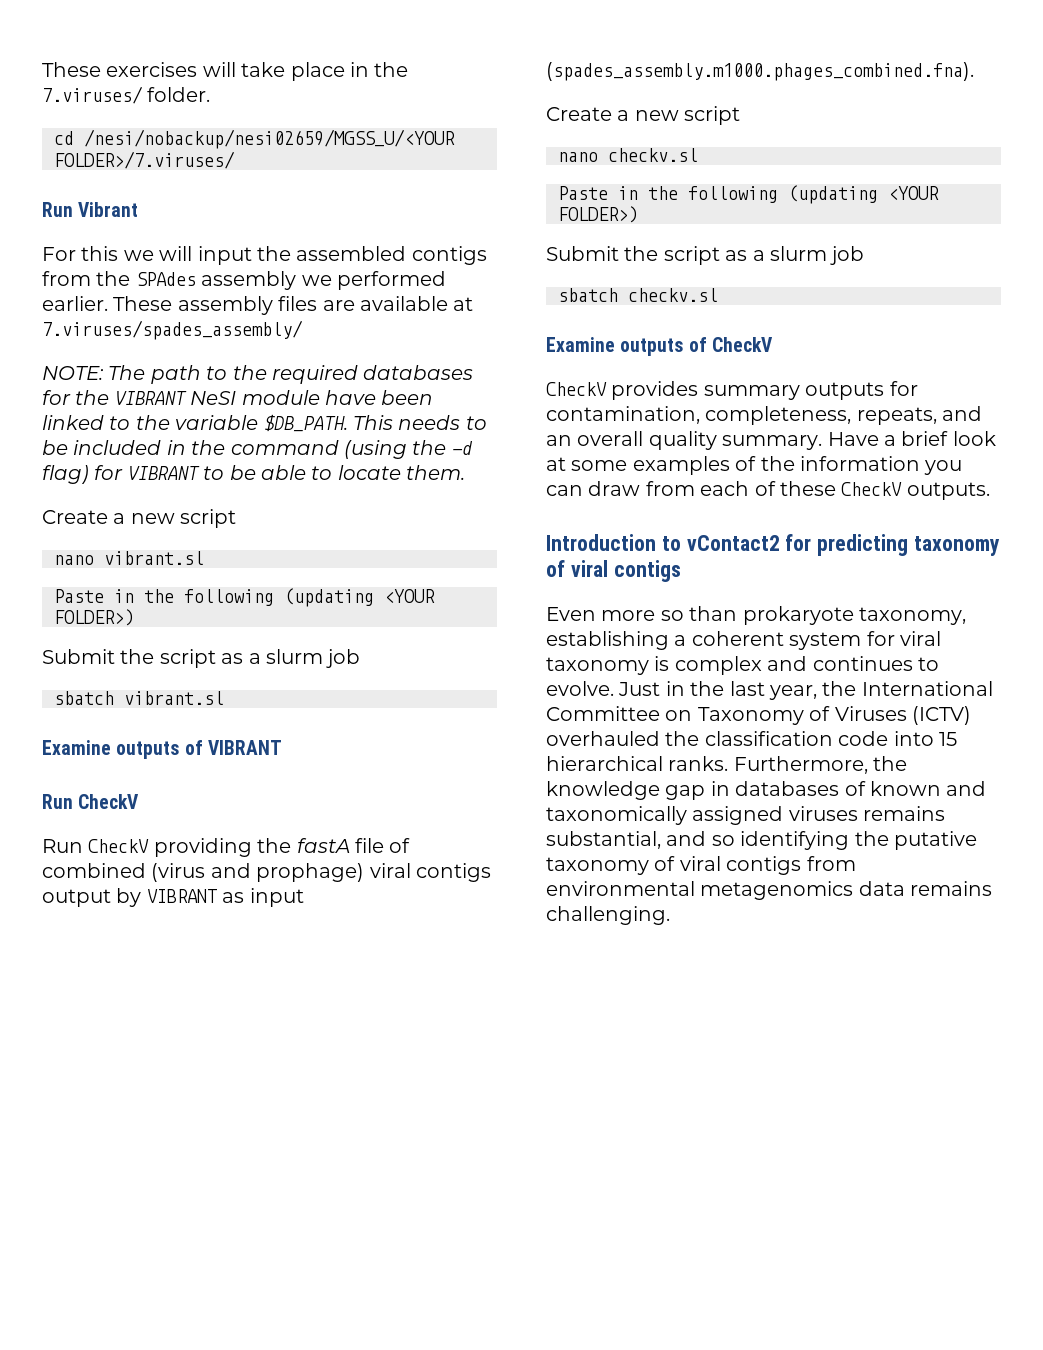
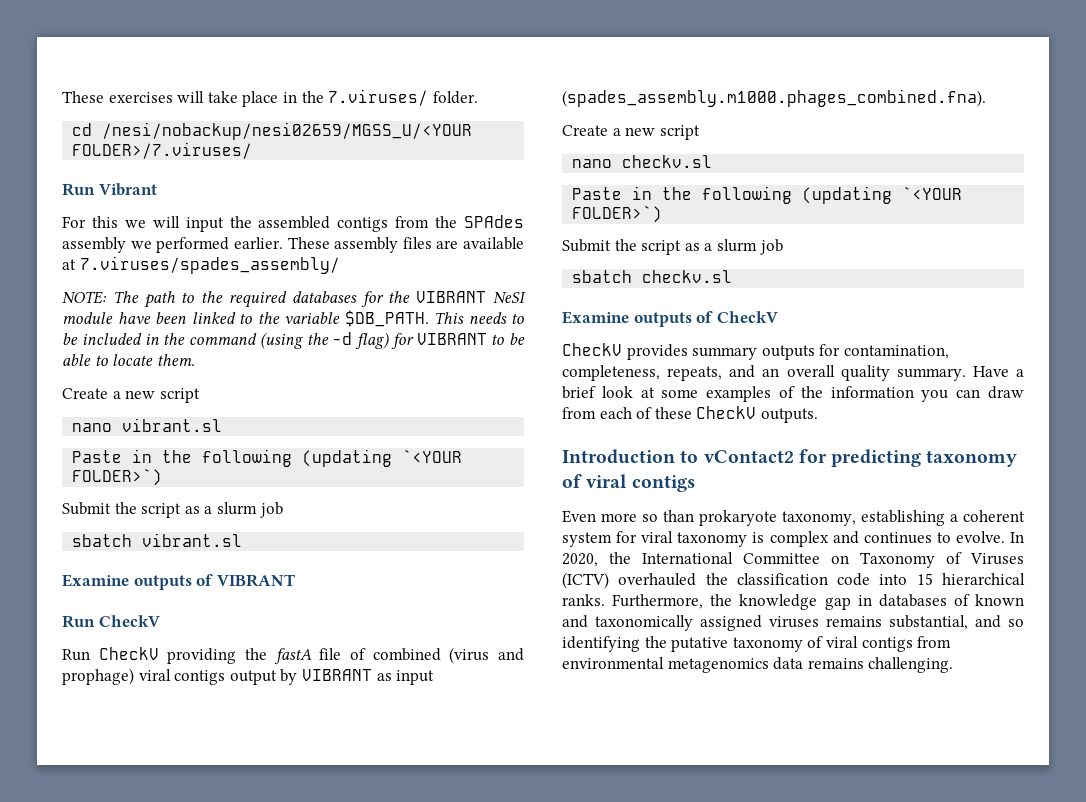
  nano vibrant.sl
- Paste in the following (updating <YOUR FOLDER>)
+ Paste in the following (updating `<YOUR FOLDER>`)
  nano checkv.sl
- Paste in the following (updating <YOUR FOLDER>)
+ Paste in the following (updating `<YOUR FOLDER>`)
- Just in the last year, the International Committee on Taxonomy of Viruses (ICTV) overhauled the classification code into 15 hierarchical ranks.
+ In 2020, the International Committee on Taxonomy of Viruses (ICTV) overhauled the classification code into 15 hierarchical ranks.

